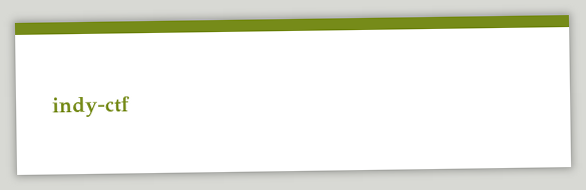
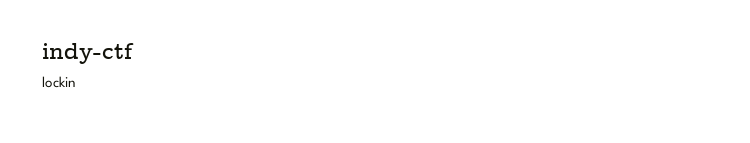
+ lockin

